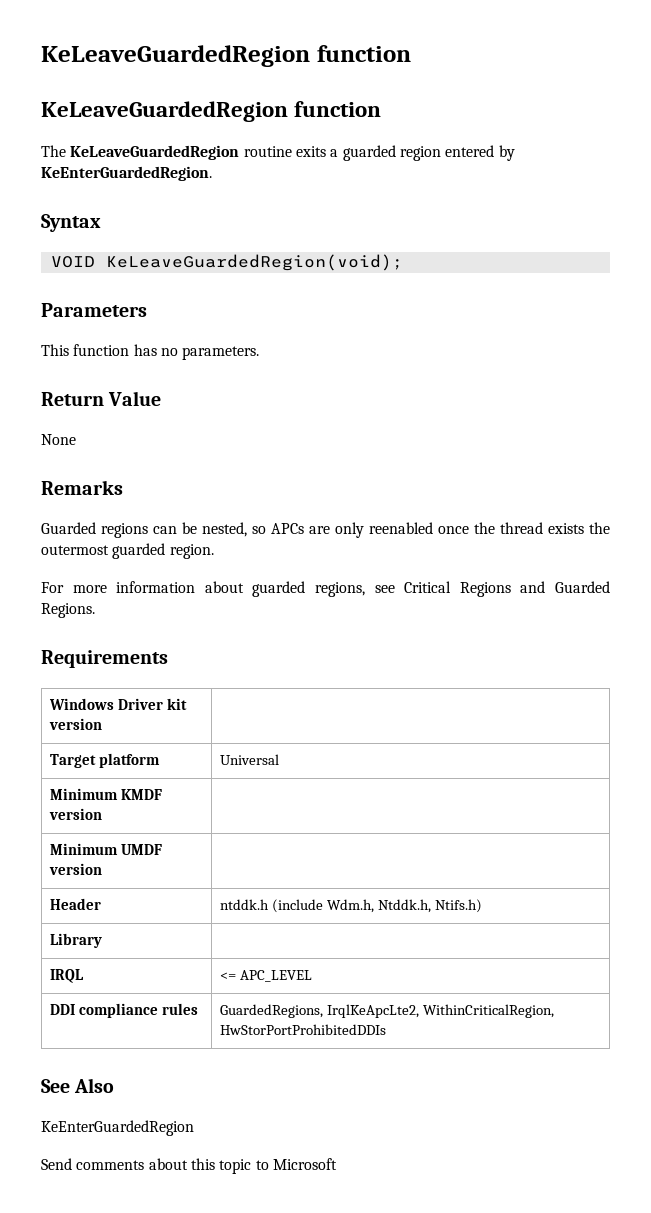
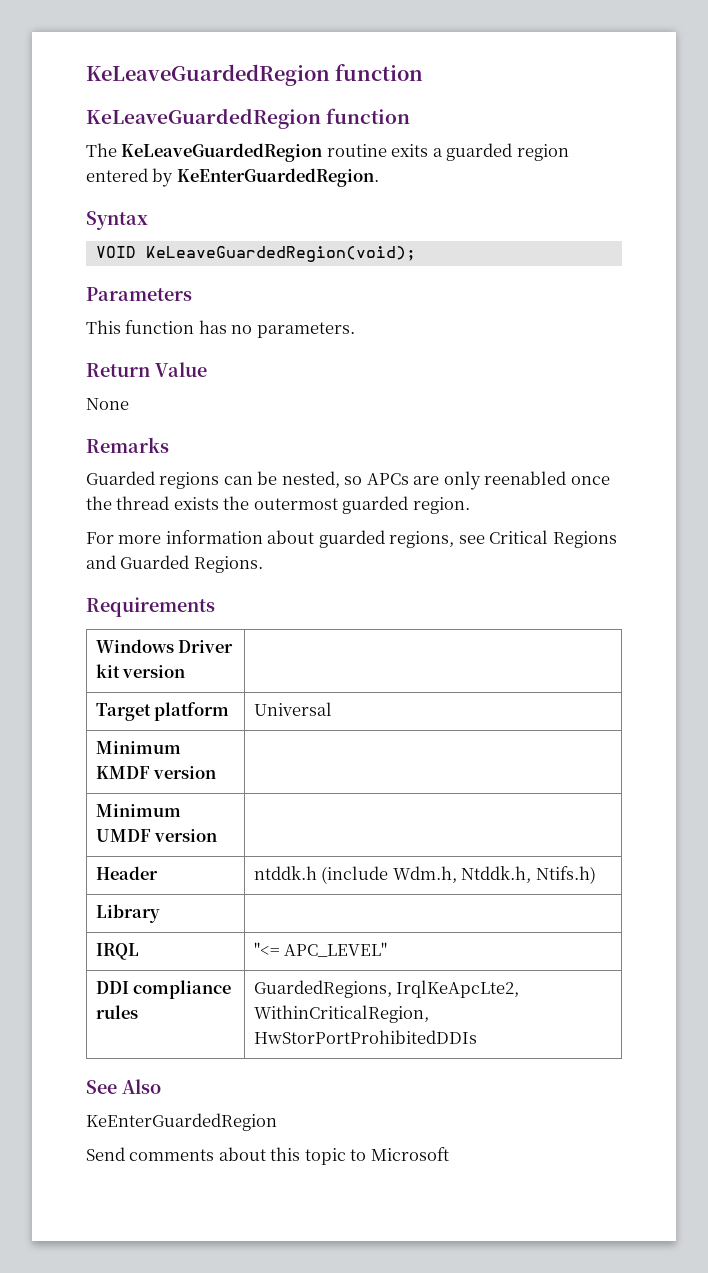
- IRQL | <= APC_LEVEL
+ IRQL | "<= APC_LEVEL"

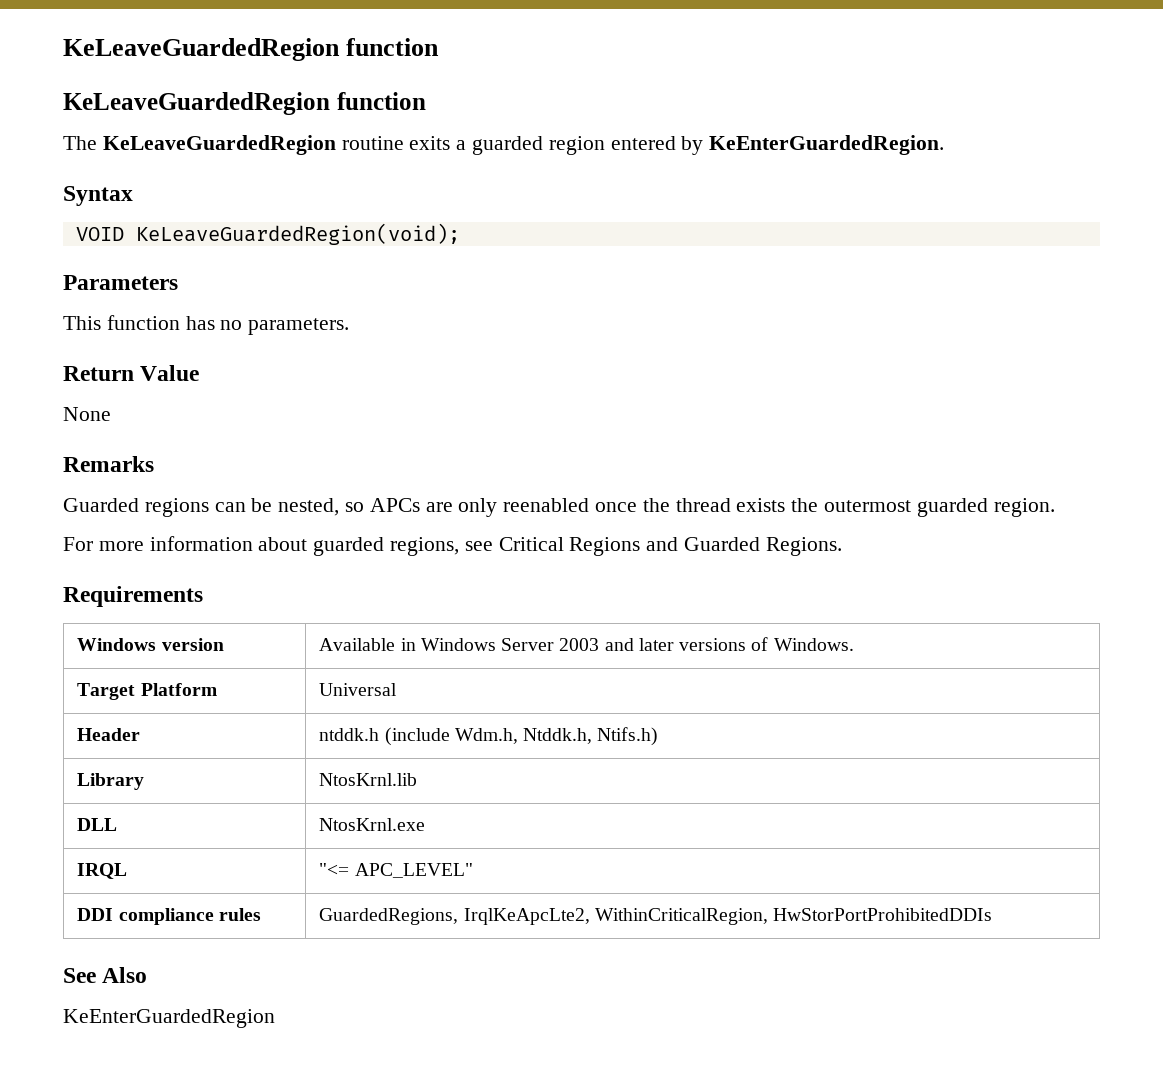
- Windows Driver kit version |
+ Windows version | Available in Windows Server 2003 and later versions of Windows.
- Target platform | Universal
+ Target Platform | Universal
- Minimum KMDF version |
- Minimum UMDF version |
- Library |
+ Library | NtosKrnl.lib
+ DLL | NtosKrnl.exe
- Send comments about this topic to Microsoft

